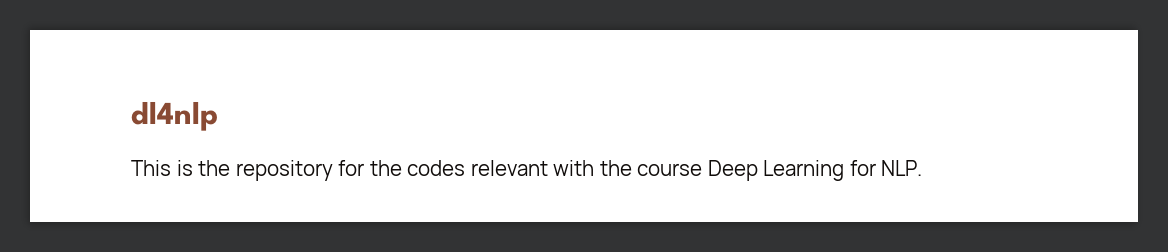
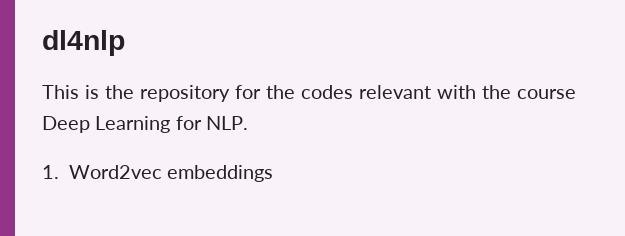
+ 1. Word2vec embeddings

